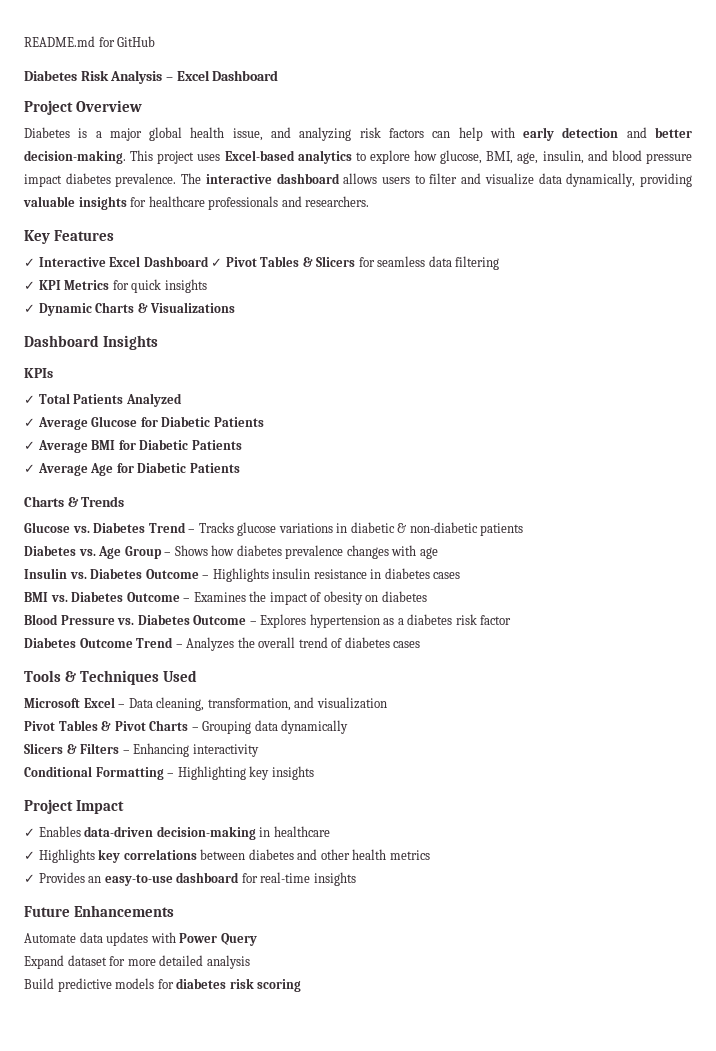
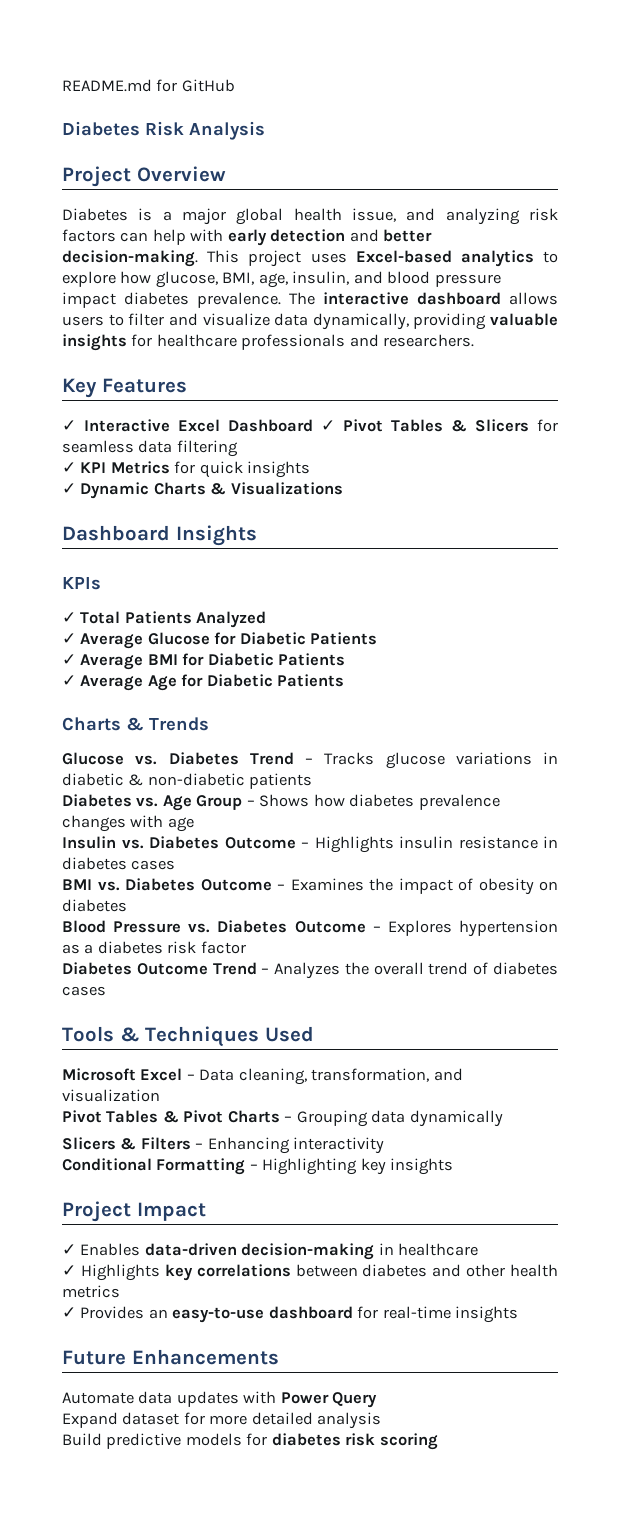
- Diabetes Risk Analysis – Excel Dashboard
+ Diabetes Risk Analysis

